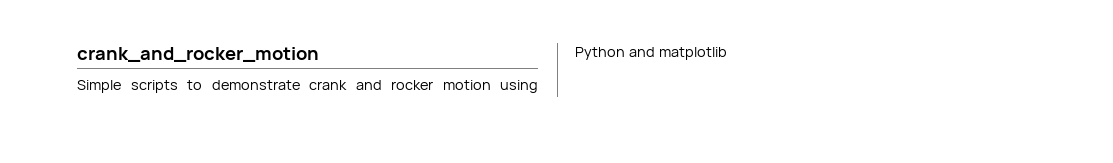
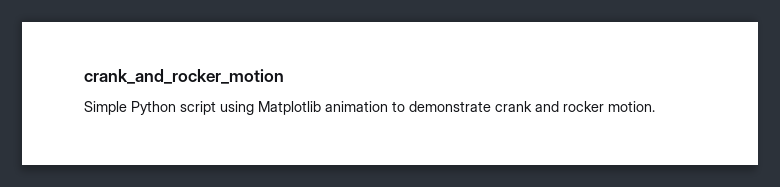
- Simple scripts to demonstrate crank and rocker motion using Python and matplotlib
+ Simple Python script using Matplotlib animation to demonstrate crank and rocker motion.

